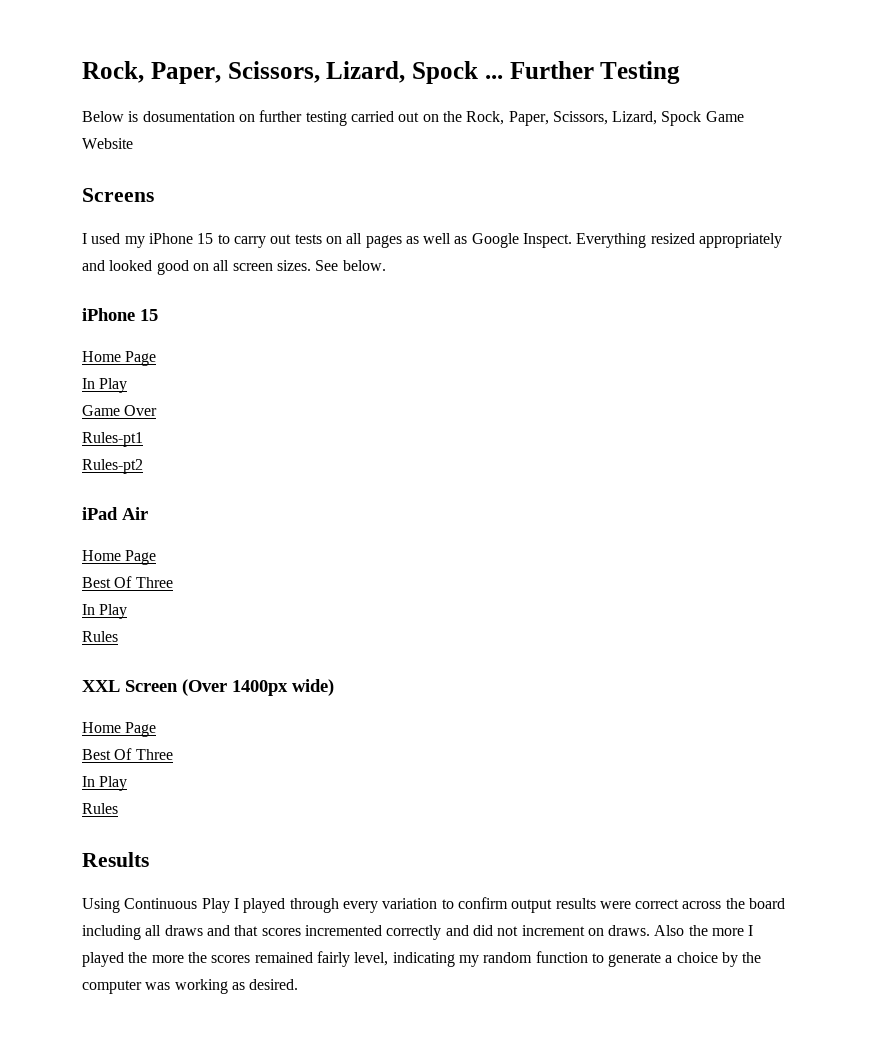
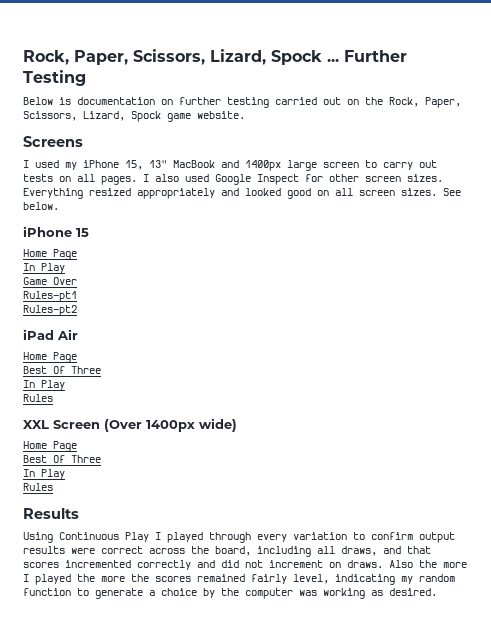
- Below is dosumentation on further testing carried out on the Rock, Paper, Scissors, Lizard, Spock Game Website
+ Below is documentation on further testing carried out on the Rock, Paper, Scissors, Lizard, Spock game website.
- I used my iPhone 15 to carry out tests on all pages as well as Google Inspect.
+ I used my iPhone 15, 13" MacBook and 1400px large screen to carry out tests on all pages. I also used Google Inspect for other screen sizes.
- Using Continuous Play I played through every variation to confirm output results were correct across the board including all draws and that scores incremented correctly and did not increment on draws.
+ Using Continuous Play I played through every variation to confirm output results were correct across the board, including all draws, and that scores incremented correctly and did not increment on draws.

